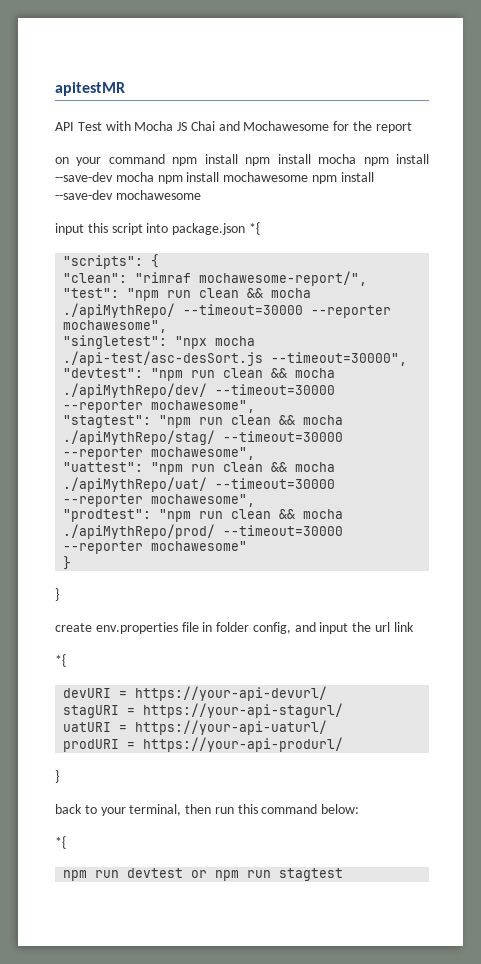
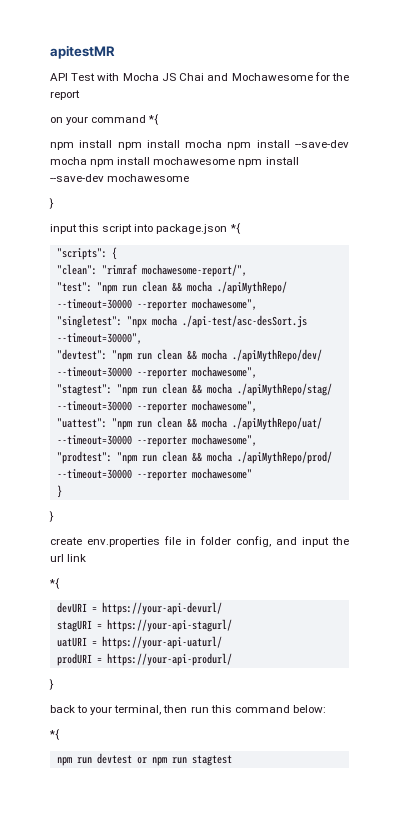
- on your command npm install npm install mocha npm install --save-dev mocha npm install mochawesome npm install --save-dev mochawesome
+ on your command *{
+ npm install npm install mocha npm install --save-dev mocha npm install mochawesome npm install --save-dev mochawesome
+ }

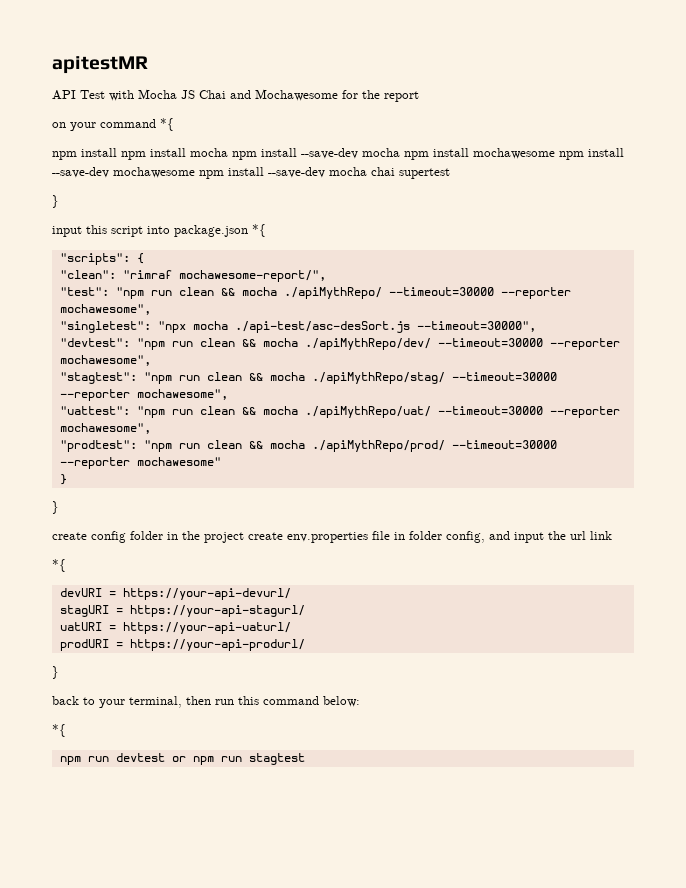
- npm install npm install mocha npm install --save-dev mocha npm install mochawesome npm install --save-dev mochawesome
+ npm install npm install mocha npm install --save-dev mocha npm install mochawesome npm install --save-dev mochawesome npm install --save-dev mocha chai supertest
- create env.properties file in folder config, and input the url link
+ create config folder in the project create env.properties file in folder config, and input the url link

